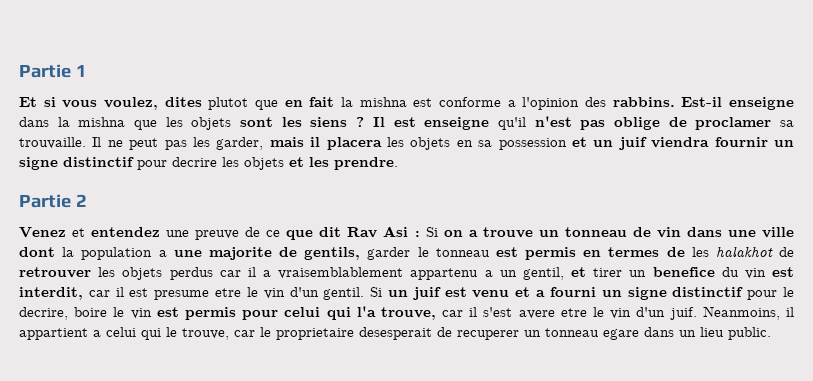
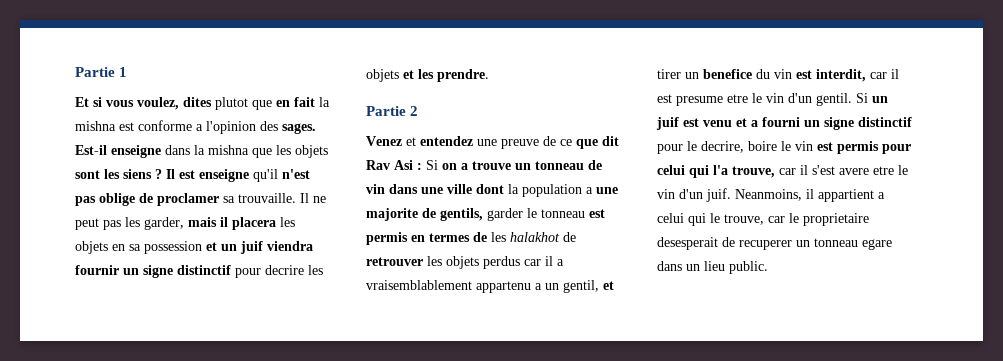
- Et si vous voulez, dites plutot que en fait la mishna est conforme a l'opinion des rabbins.
+ Et si vous voulez, dites plutot que en fait la mishna est conforme a l'opinion des sages.

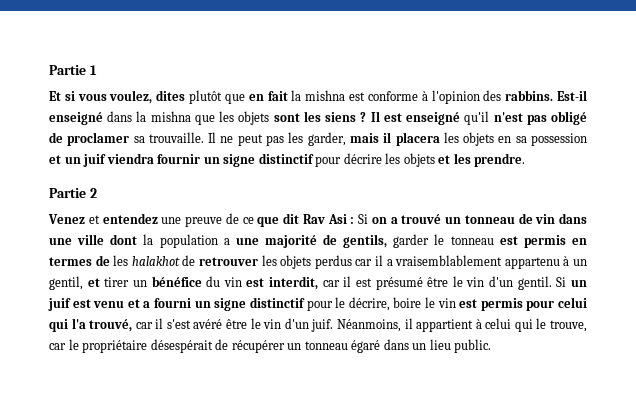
- Et si vous voulez, dites plutot que en fait la mishna est conforme a l'opinion des sages. Est-il enseigne dans la mishna que les objets sont les siens ?
+ Et si vous voulez, dites plutôt que en fait la mishna est conforme à l'opinion des rabbins. Est-il enseigné dans la mishna que les objets sont les siens ?
- Il est enseigne qu'il n'est pas oblige de proclamer sa trouvaille.
+ Il est enseigné qu'il n'est pas obligé de proclamer sa trouvaille.
- Il ne peut pas les garder, mais il placera les objets en sa possession et un juif viendra fournir un signe distinctif pour decrire les objets et les prendre.
+ Il ne peut pas les garder, mais il placera les objets en sa possession et un juif viendra fournir un signe distinctif pour décrire les objets et les prendre.
- Si on a trouve un tonneau de vin dans une ville dont la population a une majorite de gentils, garder le tonneau est permis en termes de les halakhot de retrouver les objets perdus car il a vraisemblablement appartenu a un gentil, et tirer un benefice du vin est interdit, car il est presume etre le vin d'un gentil.
+ Si on a trouvé un tonneau de vin dans une ville dont la population a une majorité de gentils, garder le tonneau est permis en termes de les halakhot de retrouver les objets perdus car il a vraisemblablement appartenu à un gentil, et tirer un bénéfice du vin est interdit, car il est présumé être le vin d'un gentil.
- Si un juif est venu et a fourni un signe distinctif pour le decrire, boire le vin est permis pour celui qui l'a trouve, car il s'est avere etre le vin d'un juif.
+ Si un juif est venu et a fourni un signe distinctif pour le décrire, boire le vin est permis pour celui qui l'a trouvé, car il s'est avéré être le vin d'un juif.
- Neanmoins, il appartient a celui qui le trouve, car le proprietaire desesperait de recuperer un tonneau egare dans un lieu public.
+ Néanmoins, il appartient à celui qui le trouve, car le propriétaire désespérait de récupérer un tonneau égaré dans un lieu public.

